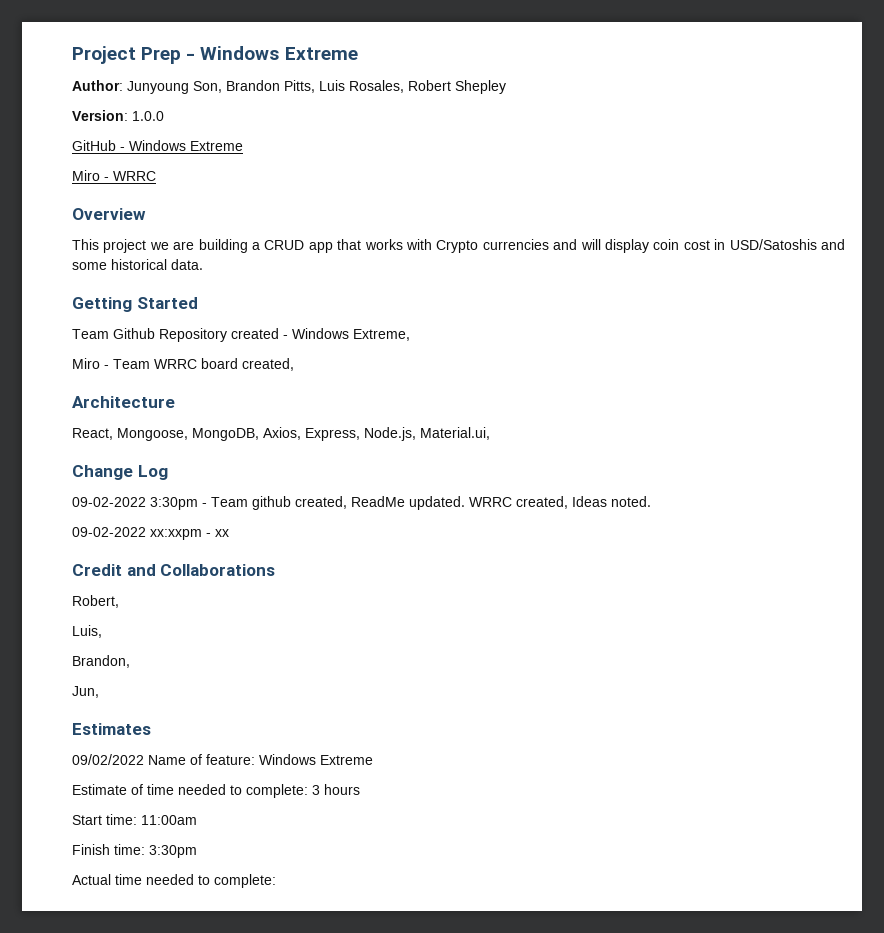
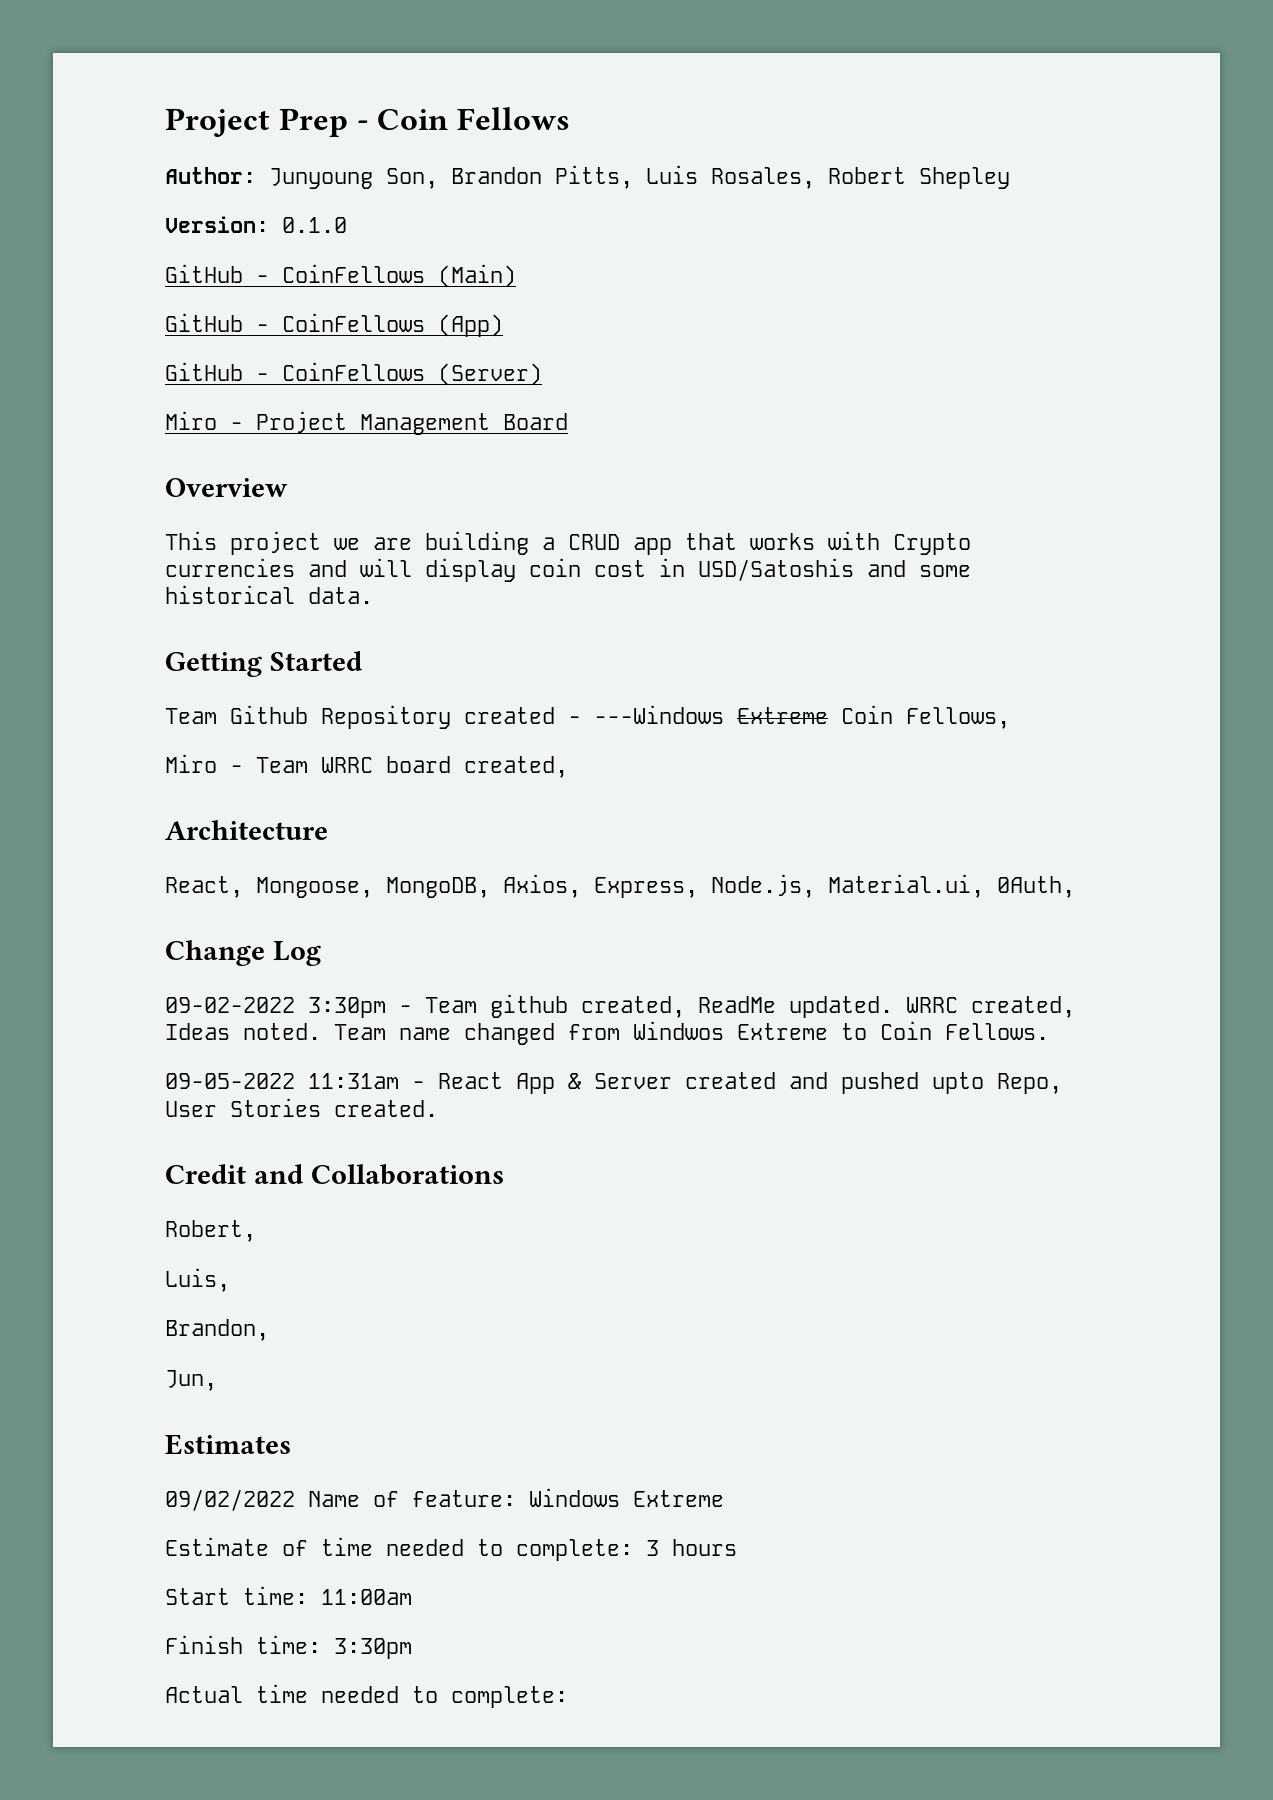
- Project Prep - Windows Extreme
+ Project Prep - Coin Fellows
- Version: 1.0.0
- GitHub - Windows Extreme
- Miro - WRRC
+ Version: 0.1.0
+ GitHub - CoinFellows (Main)
+ GitHub - CoinFellows (App)
+ GitHub - CoinFellows (Server)
+ Miro - Project Management Board
- Team Github Repository created - Windows Extreme,
+ Team Github Repository created - ---Windows Extreme Coin Fellows,
- React, Mongoose, MongoDB, Axios, Express, Node.js, Material.ui,
+ React, Mongoose, MongoDB, Axios, Express, Node.js, Material.ui, 0Auth,
- WRRC created, Ideas noted.
- 09-02-2022 xx:xxpm - xx
+ WRRC created, Ideas noted. Team name changed from Windwos Extreme to Coin Fellows.
+ 09-05-2022 11:31am - React App & Server created and pushed upto Repo, User Stories created.

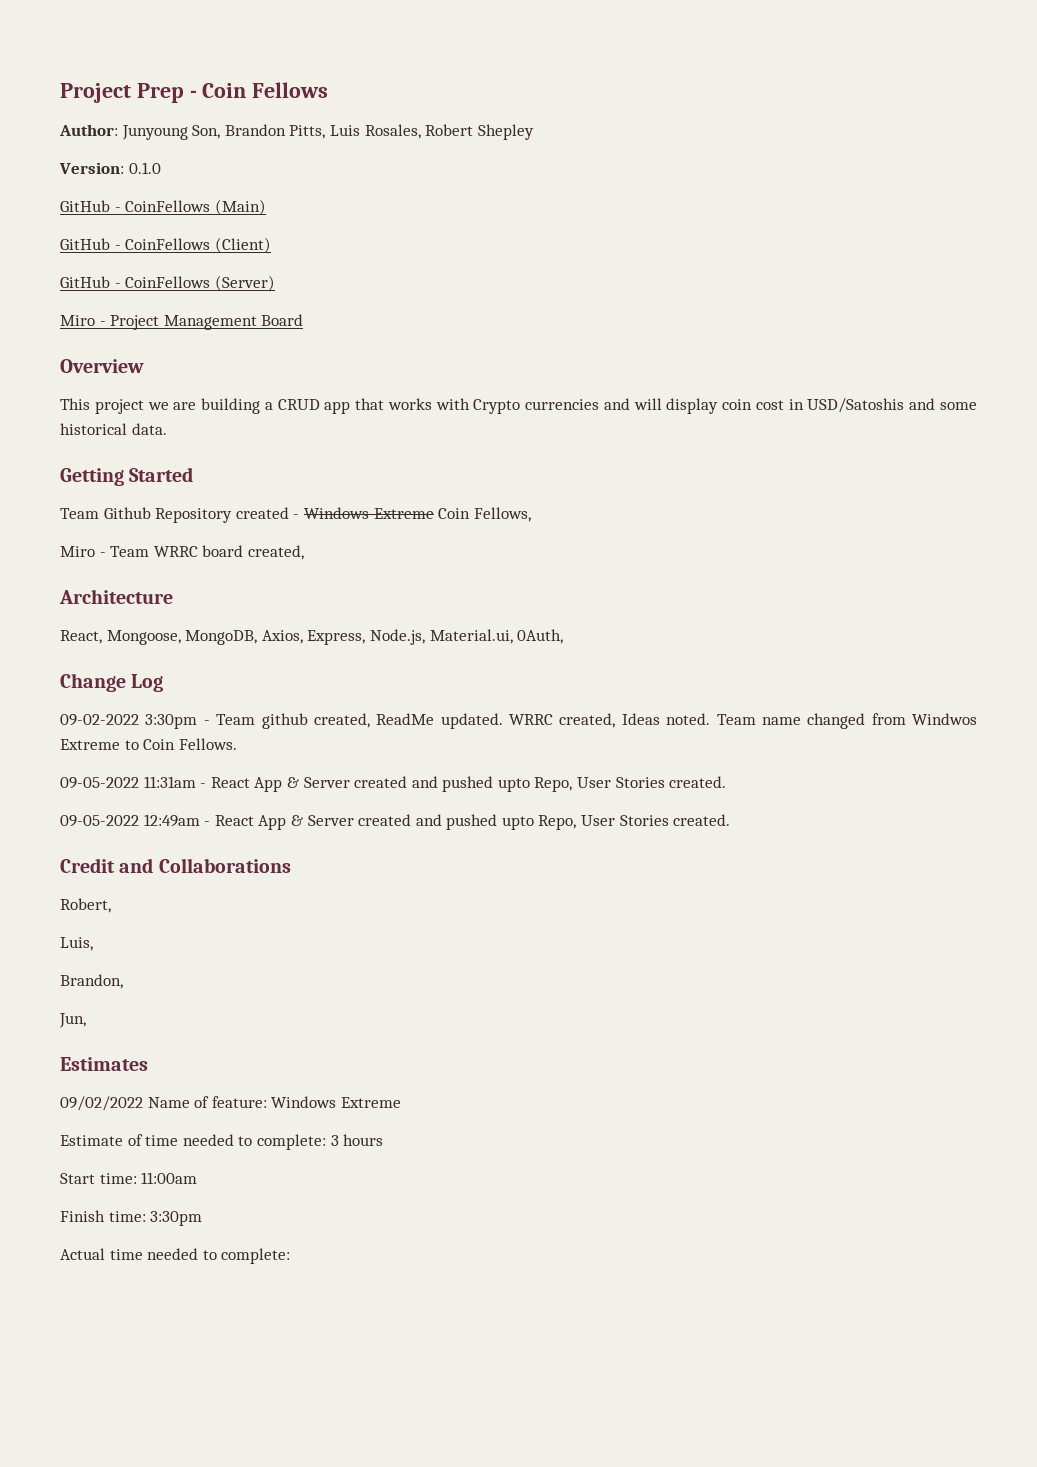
- GitHub - CoinFellows (App)
+ GitHub - CoinFellows (Client)
- Team Github Repository created - ---Windows Extreme Coin Fellows,
+ Team Github Repository created - Windows Extreme Coin Fellows,
+ 09-05-2022 12:49am - React App & Server created and pushed upto Repo, User Stories created.

